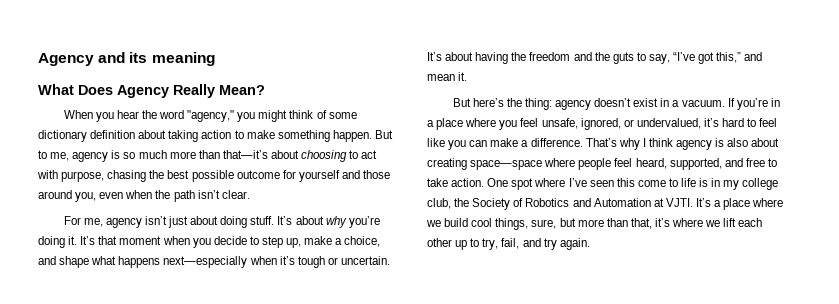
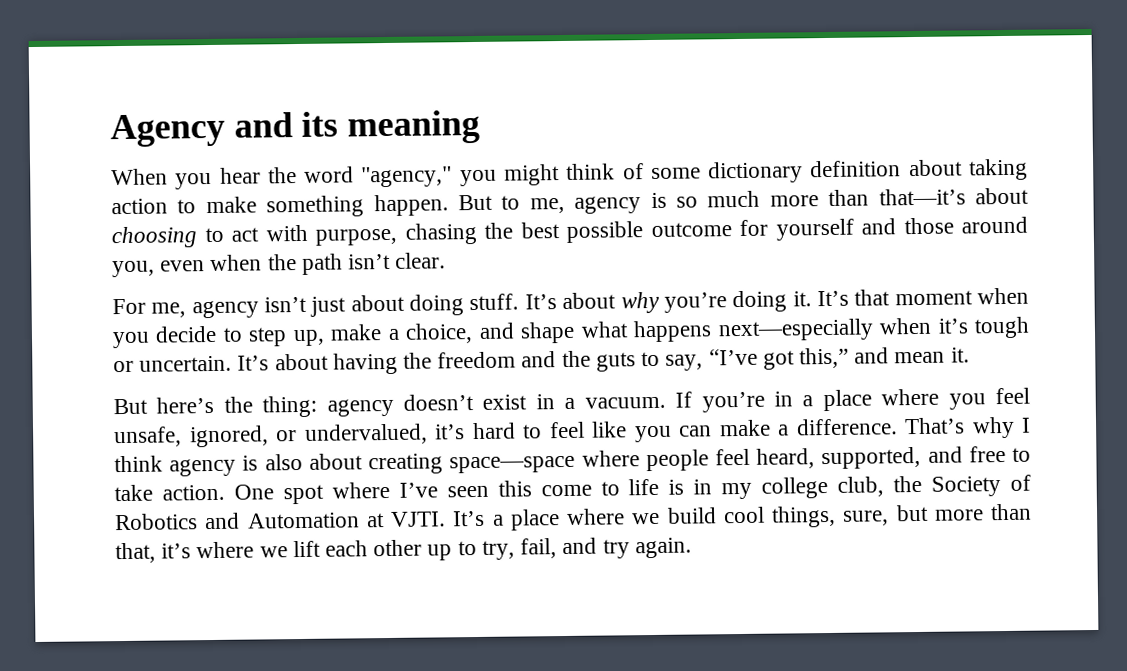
- What Does Agency Really Mean?

